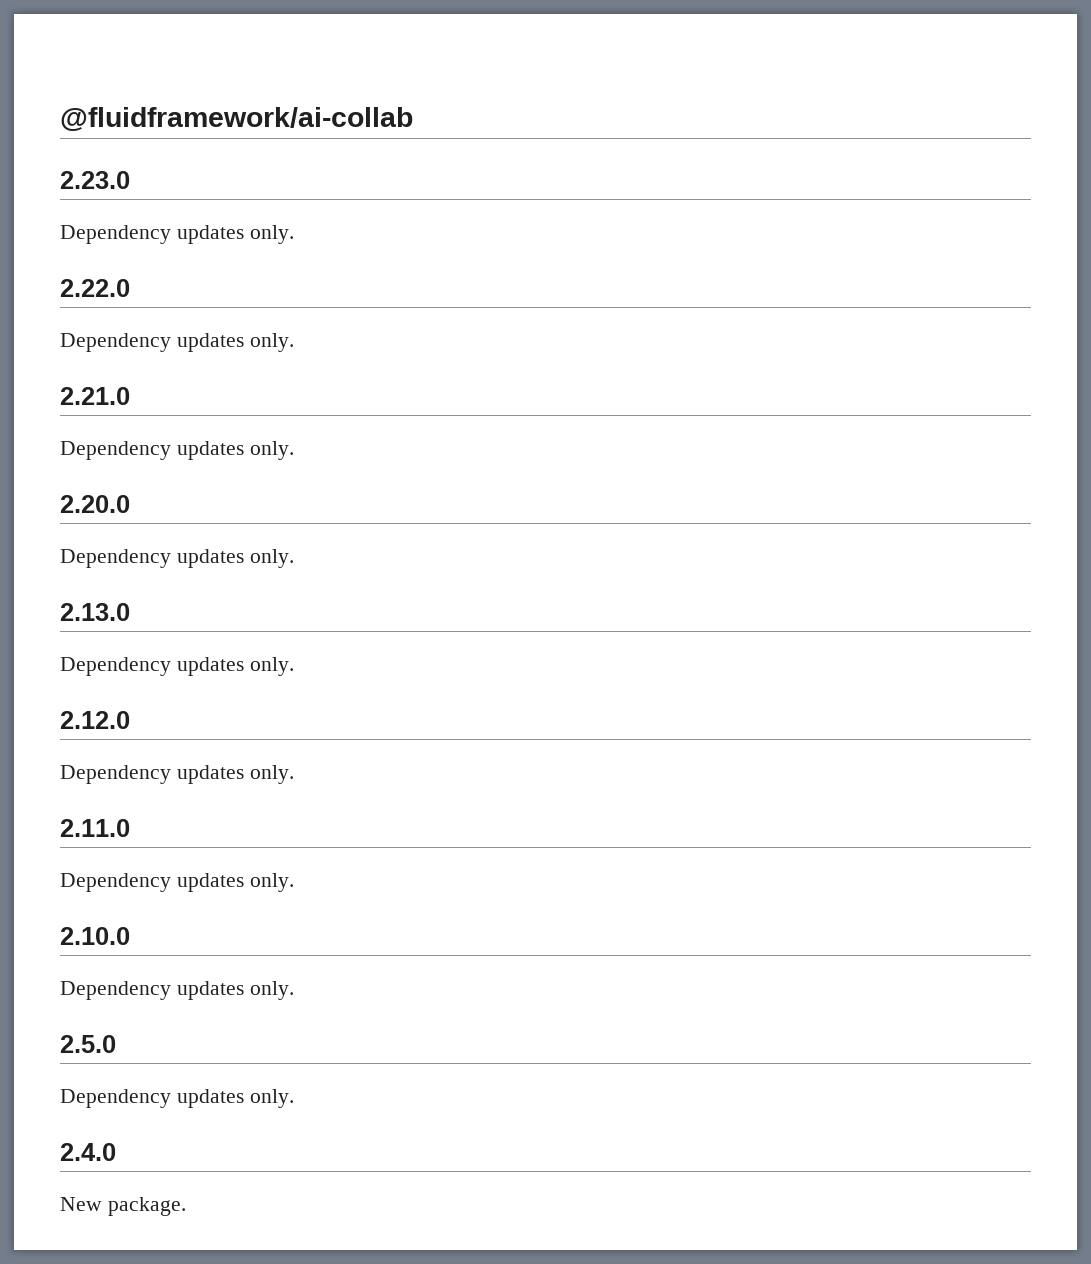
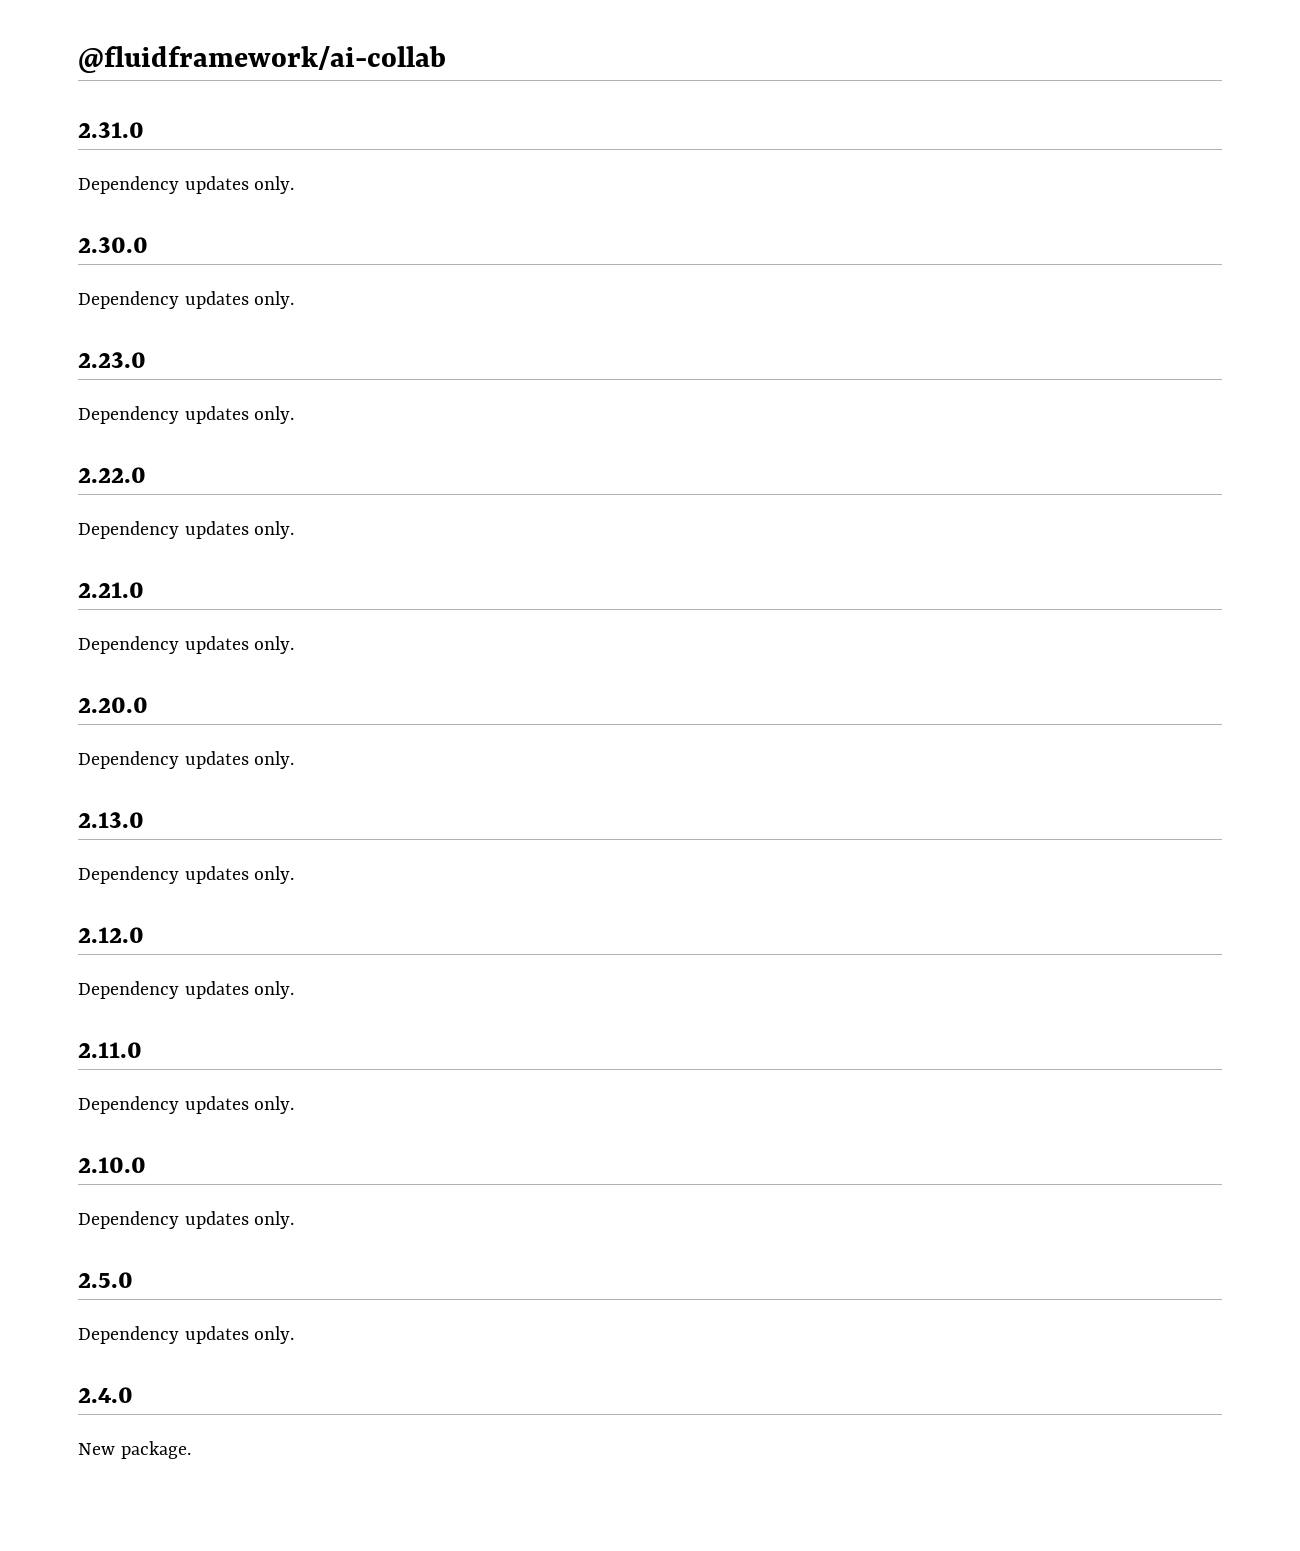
+ 2.31.0
+ Dependency updates only.
+ 2.30.0
+ Dependency updates only.

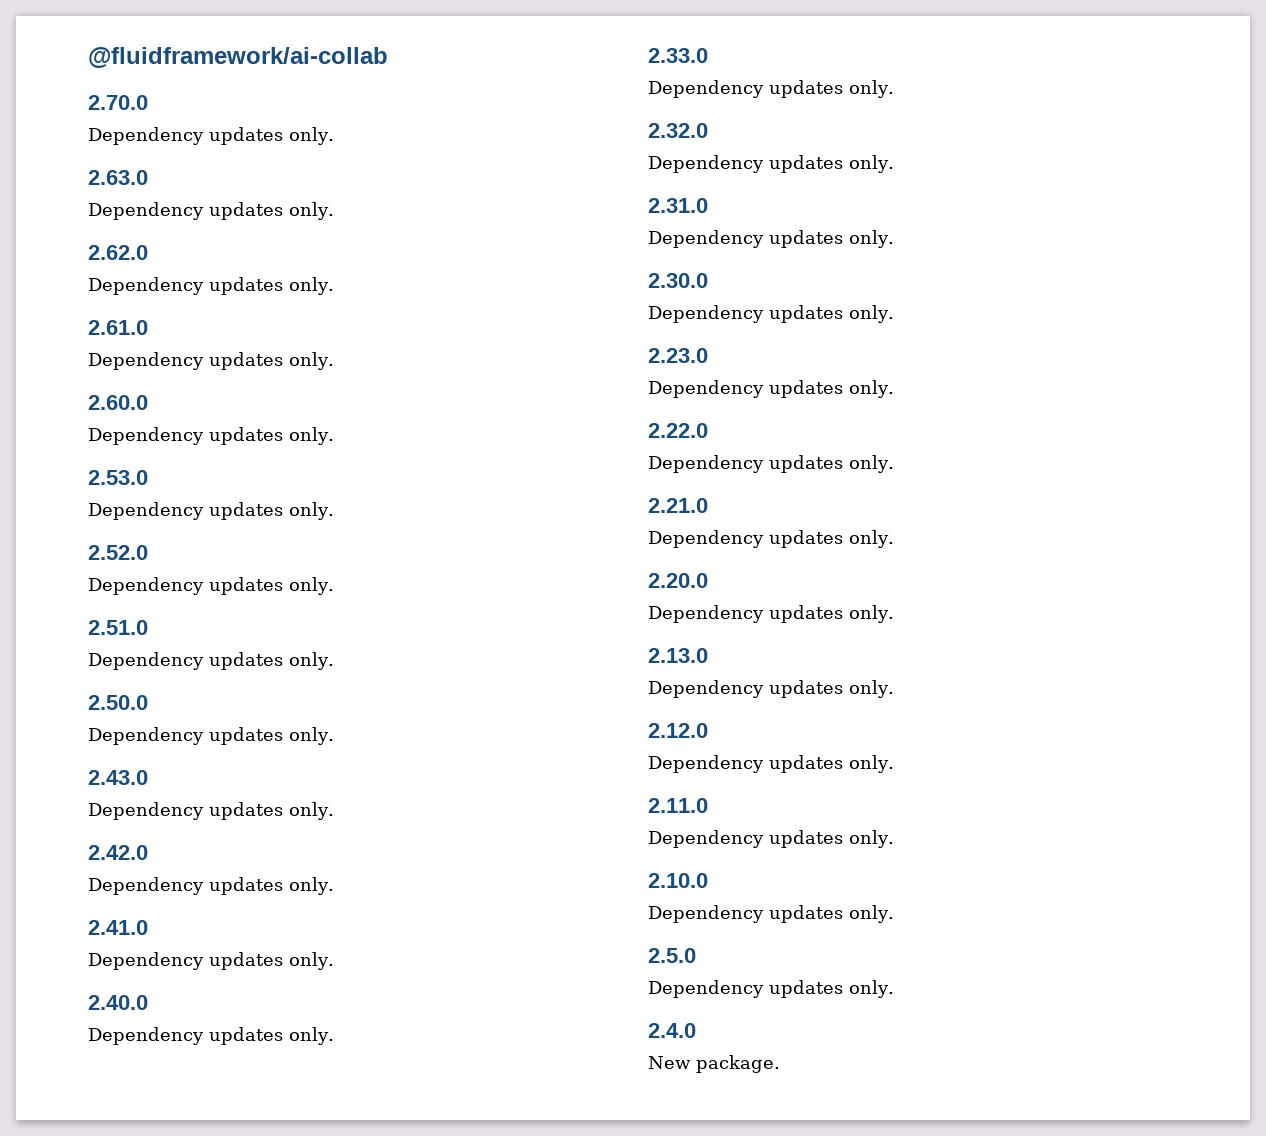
+ 2.70.0
+ Dependency updates only.
+ 2.63.0
+ Dependency updates only.
+ 2.62.0
+ Dependency updates only.
+ 2.61.0
+ Dependency updates only.
+ 2.60.0
+ Dependency updates only.
+ 2.53.0
+ Dependency updates only.
+ 2.52.0
+ Dependency updates only.
+ 2.51.0
+ Dependency updates only.
+ 2.50.0
+ Dependency updates only.
+ 2.43.0
+ Dependency updates only.
+ 2.42.0
+ Dependency updates only.
+ 2.41.0
+ Dependency updates only.
+ 2.40.0
+ Dependency updates only.
+ 2.33.0
+ Dependency updates only.
+ 2.32.0
+ Dependency updates only.

